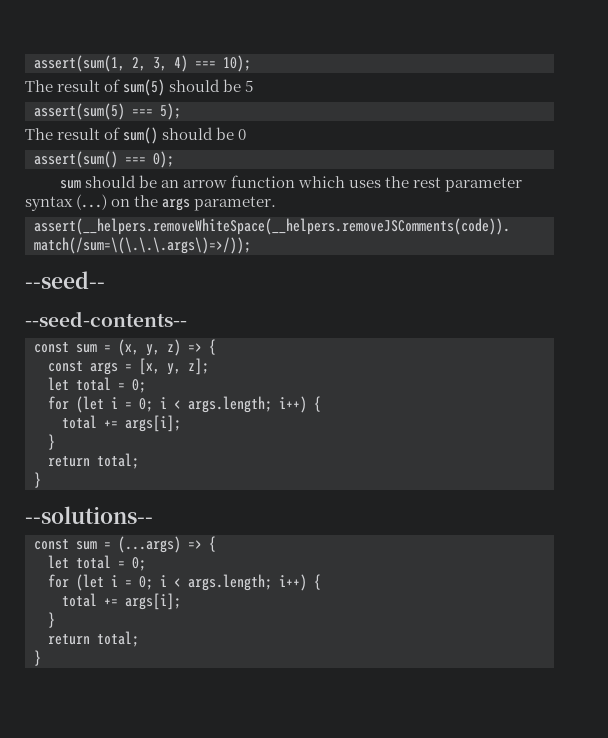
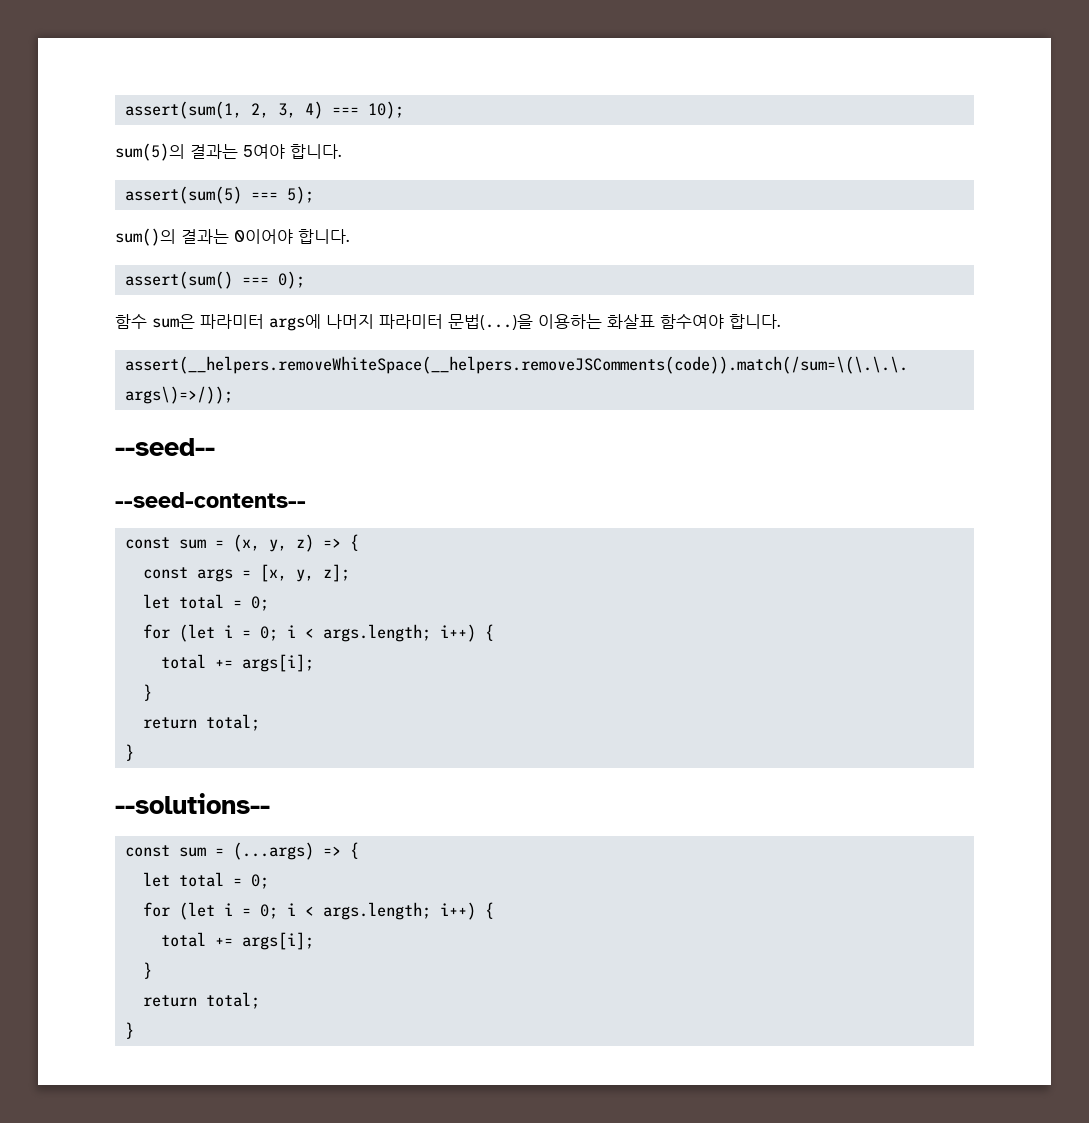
- The result of sum(5) should be 5
+ sum(5)의 결과는 5여야 합니다.
  assert(sum(5) === 5);
- The result of sum() should be 0
+ sum()의 결과는 0이어야 합니다.
  assert(sum() === 0);
- sum should be an arrow function which uses the rest parameter syntax (...) on the args parameter.
+ 함수 sum은 파라미터 args에 나머지 파라미터 문법(...)을 이용하는 화살표 함수여야 합니다.

